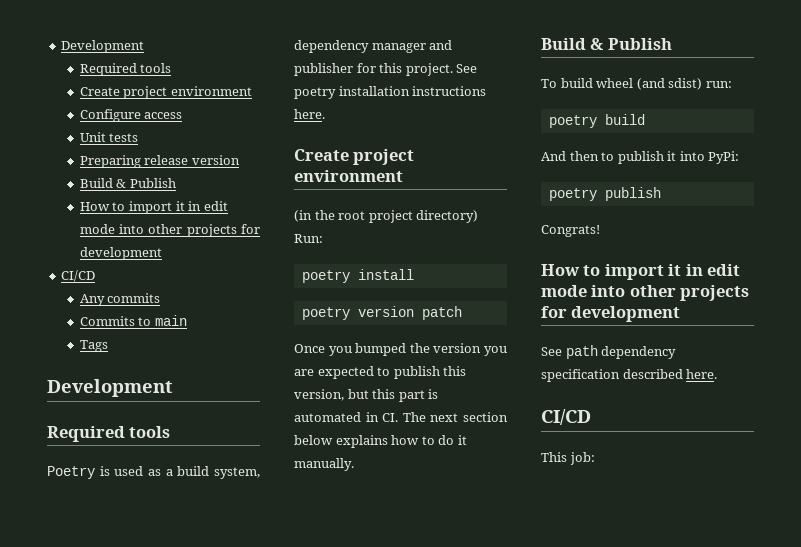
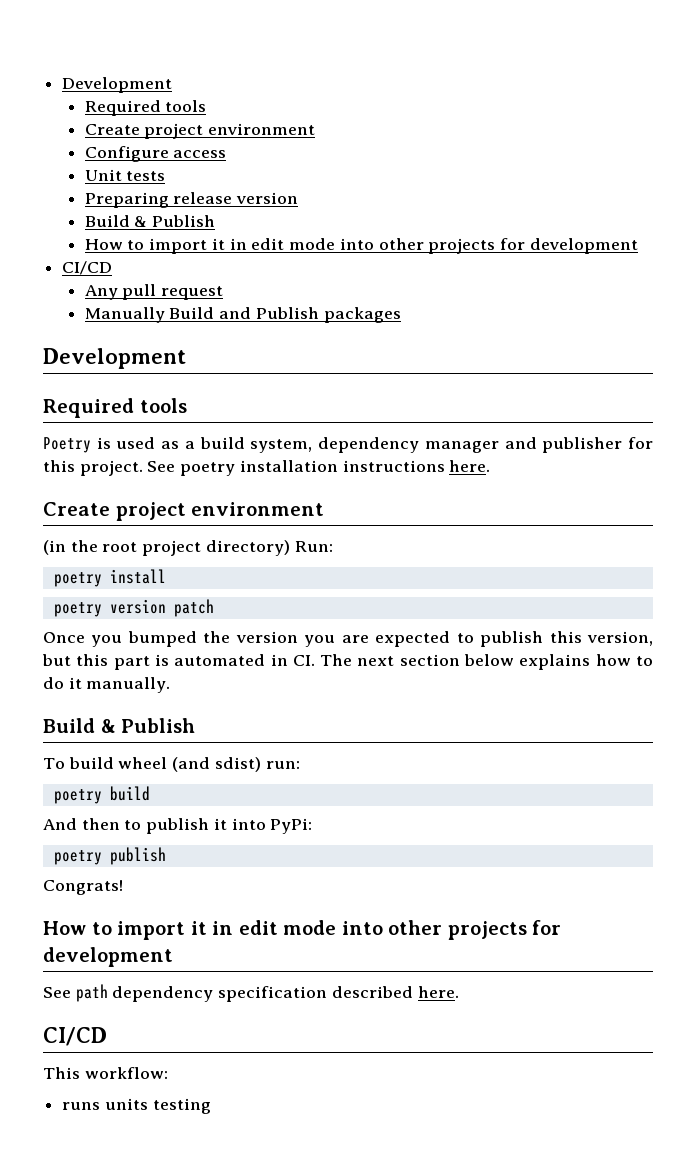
- Any commits
- Commits to main
- Tags
+ Any pull request
+ Manually Build and Publish packages
- This job:
+ This workflow:
+ runs units testing

